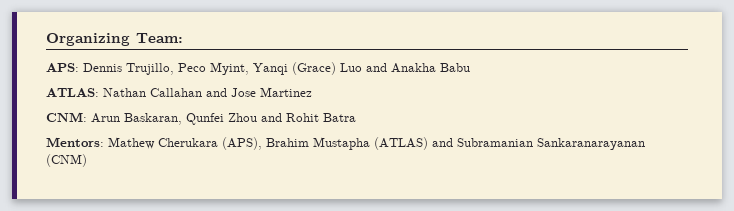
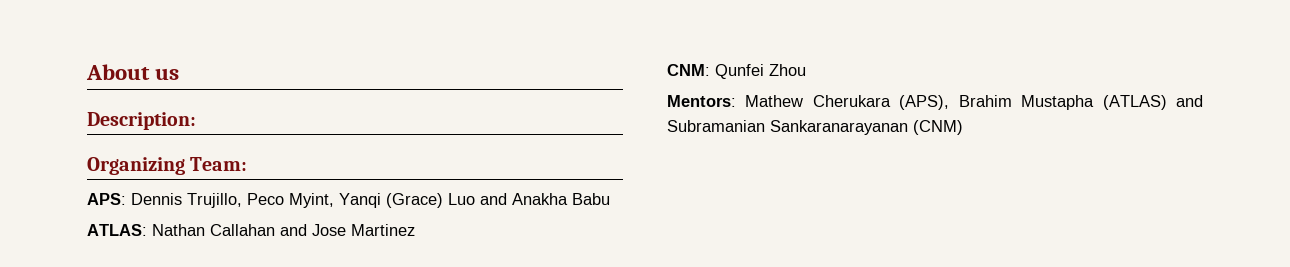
+ About us
+ Description:
- CNM: Arun Baskaran, Qunfei Zhou and Rohit Batra
+ CNM: Qunfei Zhou

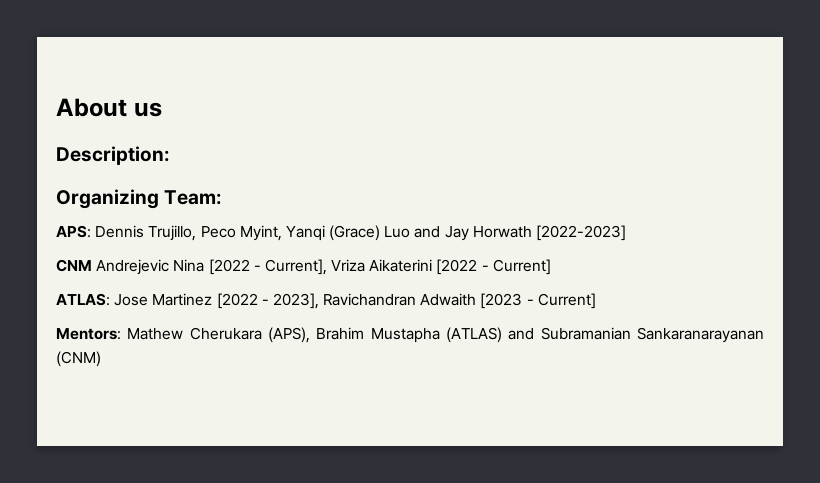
- APS: Dennis Trujillo, Peco Myint, Yanqi (Grace) Luo and Anakha Babu
- ATLAS: Nathan Callahan and Jose Martinez
- CNM: Qunfei Zhou
+ APS: Dennis Trujillo, Peco Myint, Yanqi (Grace) Luo and Jay Horwath [2022-2023]
+ CNM Andrejevic Nina [2022 - Current], Vriza Aikaterini [2022 - Current]
+ ATLAS: Jose Martinez [2022 - 2023], Ravichandran Adwaith [2023 - Current]

